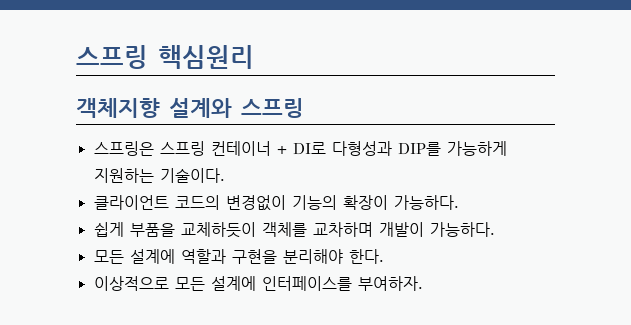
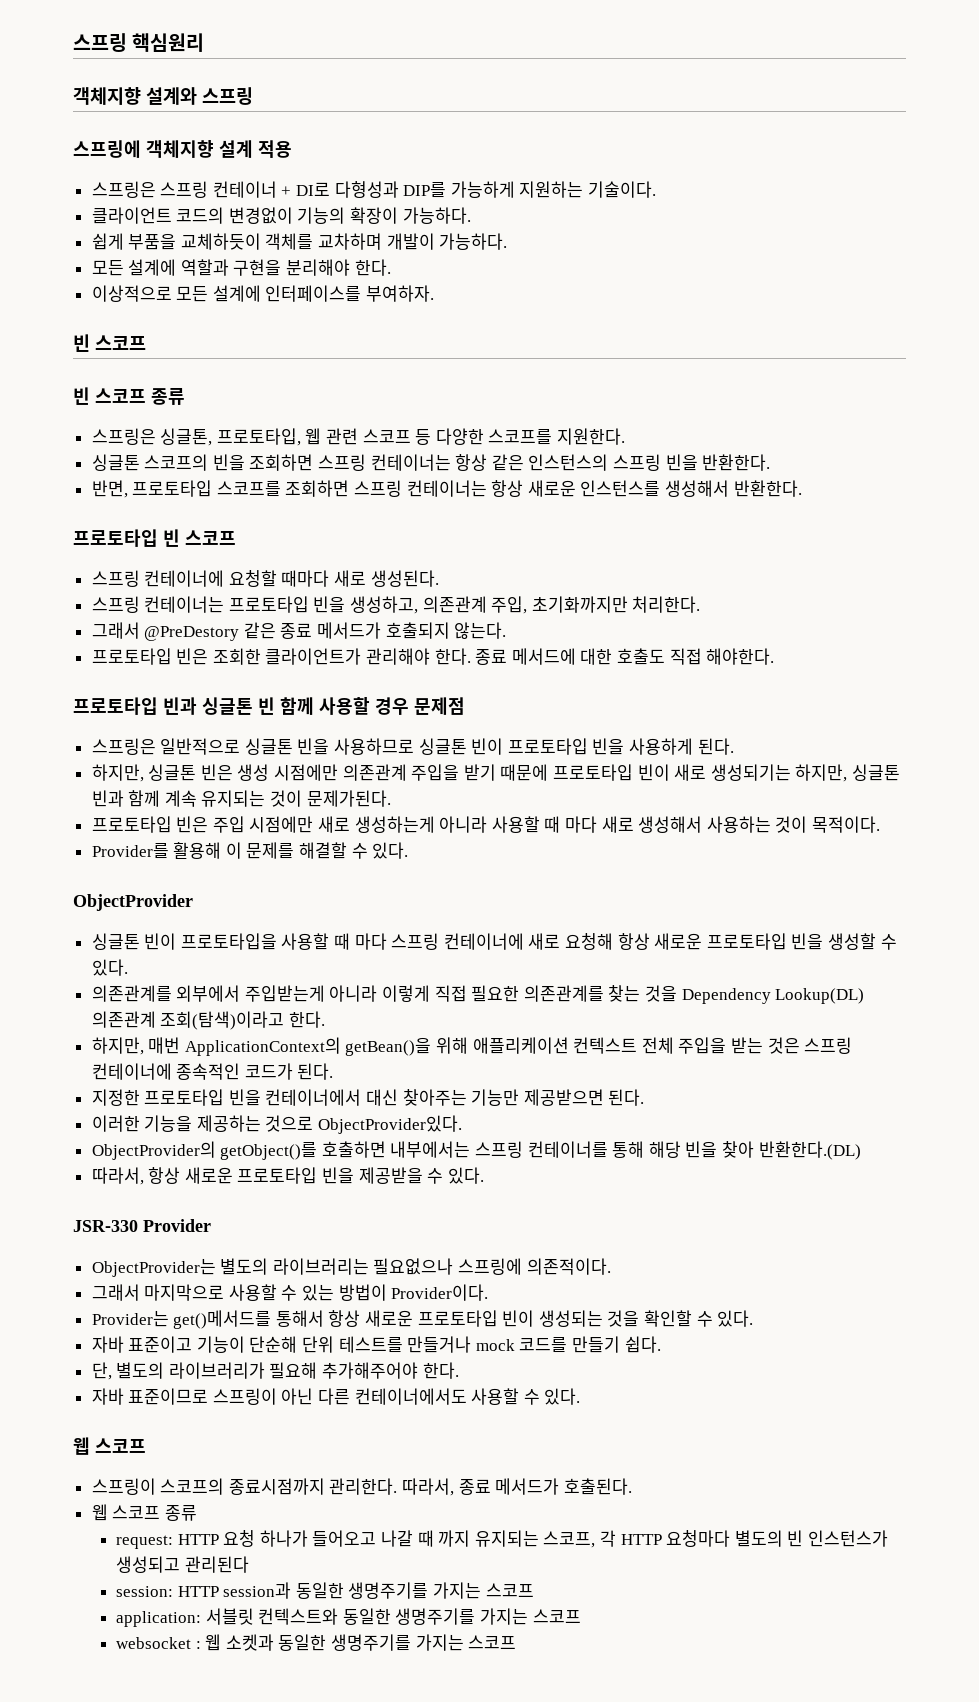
+ 스프링에 객체지향 설계 적용
  이상적으로 모든 설계에 인터페이스를 부여하자.
+ 빈 스코프
+ 빈 스코프 종류
+ 스프링은 싱글톤, 프로토타입, 웹 관련 스코프 등 다양한 스코프를 지원한다.
+ 싱글톤 스코프의 빈을 조회하면 스프링 컨테이너는 항상 같은 인스턴스의 스프링 빈을 반환한다.
+ 반면, 프로토타입 스코프를 조회하면 스프링 컨테이너는 항상 새로운 인스턴스를 생성해서 반환한다.
+ 프로토타입 빈 스코프
+ 스프링 컨테이너에 요청할 때마다 새로 생성된다.
+ 스프링 컨테이너는 프로토타입 빈을 생성하고, 의존관계 주입, 초기화까지만 처리한다.
+ 그래서 @PreDestory 같은 종료 메서드가 호출되지 않는다.
+ 프로토타입 빈은 조회한 클라이언트가 관리해야 한다. 종료 메서드에 대한 호출도 직접 해야한다.
+ 프로토타입 빈과 싱글톤 빈 함께 사용할 경우 문제점
+ 스프링은 일반적으로 싱글톤 빈을 사용하므로 싱글톤 빈이 프로토타입 빈을 사용하게 된다.
+ 하지만, 싱글톤 빈은 생성 시점에만 의존관계 주입을 받기 때문에 프로토타입 빈이 새로 생성되기는 하지만, 싱글톤 빈과 함께 계속 유지되는 것이 문제가된다.
+ 프로토타입 빈은 주입 시점에만 새로 생성하는게 아니라 사용할 때 마다 새로 생성해서 사용하는 것이 목적이다.
+ Provider를 활용해 이 문제를 해결할 수 있다.
+ ObjectProvider
+ 싱글톤 빈이 프로토타입을 사용할 때 마다 스프링 컨테이너에 새로 요청해 항상 새로운 프로토타입 빈을 생성할 수 있다.
+ 의존관계를 외부에서 주입받는게 아니라 이렇게 직접 필요한 의존관계를 찾는 것을 Dependency Lookup(DL) 의존관계 조회(탐색)이라고 한다.
+ 하지만, 매번 ApplicationContext의 getBean()을 위해 애플리케이션 컨텍스트 전체 주입을 받는 것은 스프링 컨테이너에 종속적인 코드가 된다.
+ 지정한 프로토타입 빈을 컨테이너에서 대신 찾아주는 기능만 제공받으면 된다.
+ 이러한 기능을 제공하는 것으로 ObjectProvider있다.
+ ObjectProvider의 getObject()를 호출하면 내부에서는 스프링 컨테이너를 통해 해당 빈을 찾아 반환한다.(DL)
+ 따라서, 항상 새로운 프로토타입 빈을 제공받을 수 있다.
+ JSR-330 Provider
+ ObjectProvider는 별도의 라이브러리는 필요없으나 스프링에 의존적이다.
+ 그래서 마지막으로 사용할 수 있는 방법이 Provider이다.
+ Provider는 get()메서드를 통해서 항상 새로운 프로토타입 빈이 생성되는 것을 확인할 수 있다.
+ 자바 표준이고 기능이 단순해 단위 테스트를 만들거나 mock 코드를 만들기 쉽다.
+ 단, 별도의 라이브러리가 필요해 추가해주어야 한다.
+ 자바 표준이므로 스프링이 아닌 다른 컨테이너에서도 사용할 수 있다.
+ 웹 스코프
+ 스프링이 스코프의 종료시점까지 관리한다. 따라서, 종료 메서드가 호출된다.
+ 웹 스코프 종류
+ request: HTTP 요청 하나가 들어오고 나갈 때 까지 유지되는 스코프, 각 HTTP 요청마다 별도의 빈 인스턴스가 생성되고 관리된다
+ session: HTTP session과 동일한 생명주기를 가지는 스코프
+ application: 서블릿 컨텍스트와 동일한 생명주기를 가지는 스코프
+ websocket : 웹 소켓과 동일한 생명주기를 가지는 스코프

